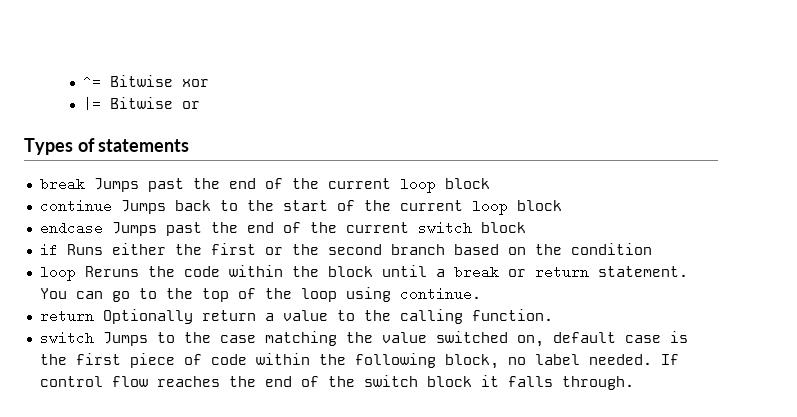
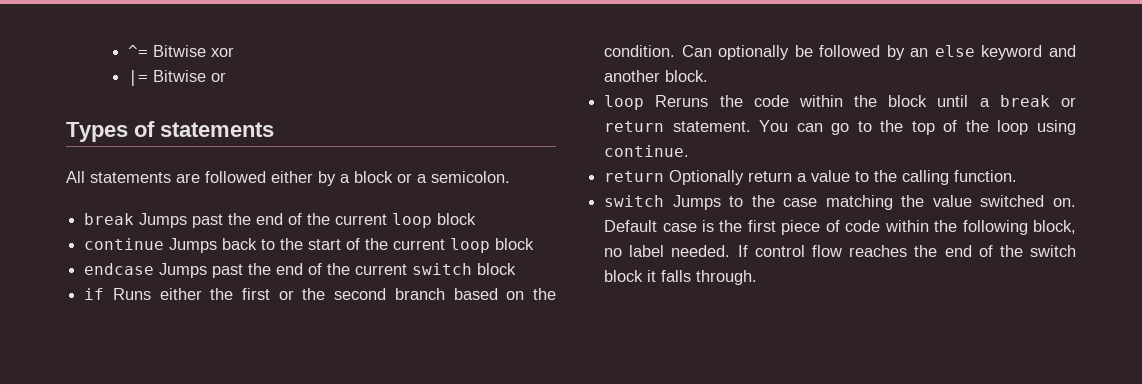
+ All statements are followed either by a block or a semicolon.
- if Runs either the first or the second branch based on the condition
+ if Runs either the first or the second branch based on the condition. Can optionally be followed by an else keyword and another block.
- switch Jumps to the case matching the value switched on, default case is the first piece of code within the following block, no label needed.
+ switch Jumps to the case matching the value switched on. Default case is the first piece of code within the following block, no label needed.

